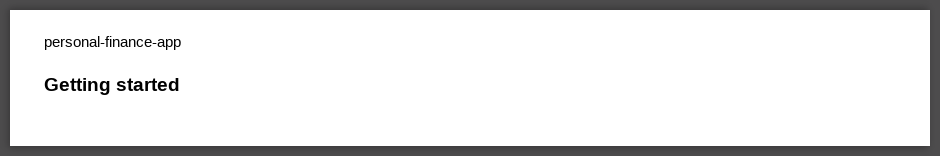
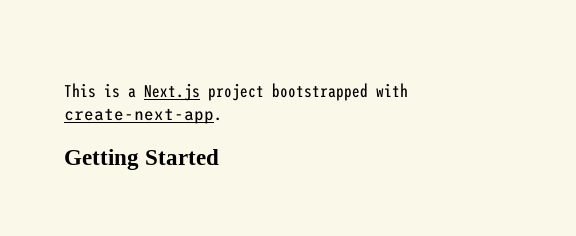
- personal-finance-app
+ This is a Next.js project bootstrapped with create-next-app.
- Getting started
+ Getting Started

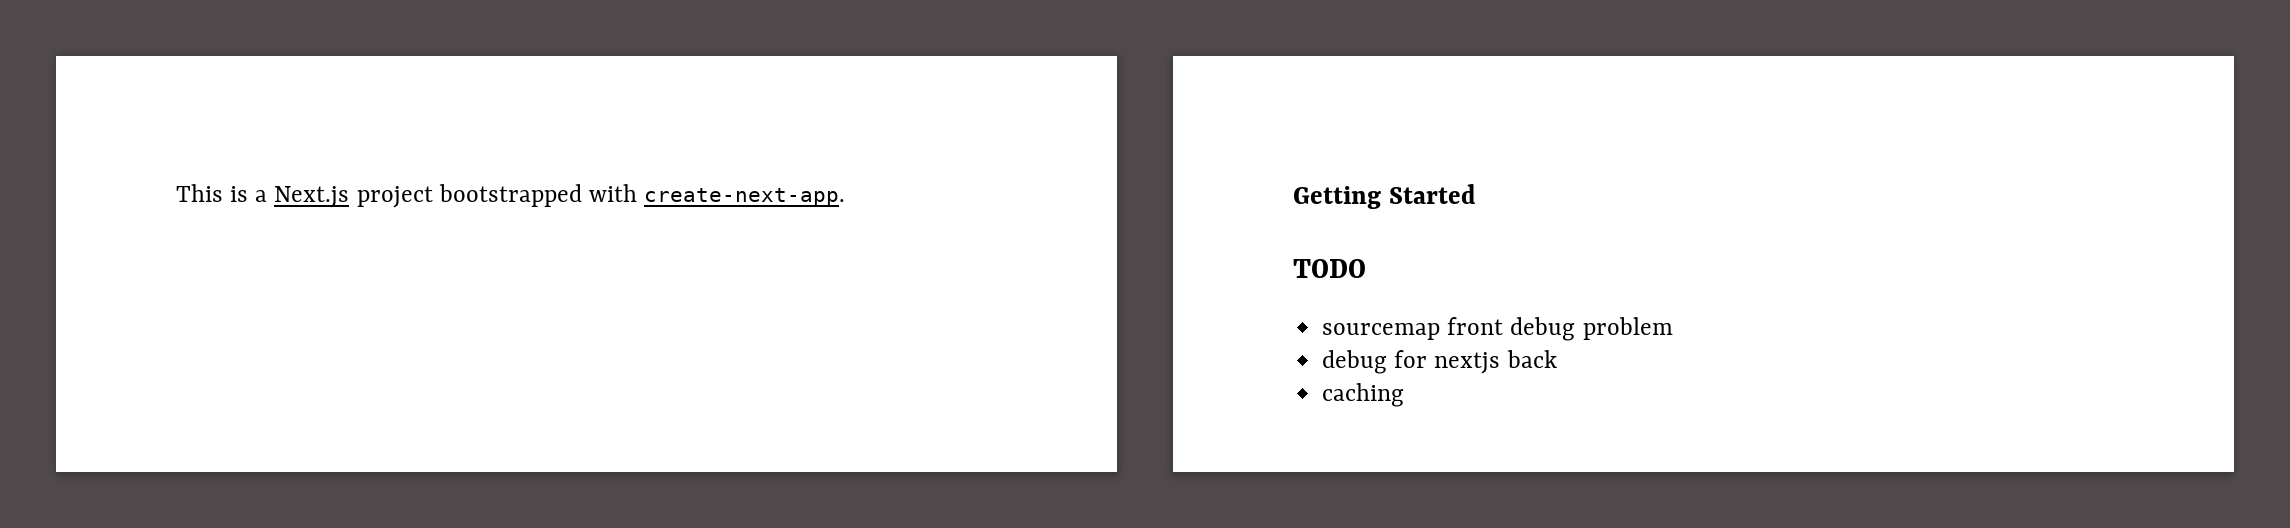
+ TODO
+ sourcemap front debug problem
+ debug for nextjs back
+ caching

